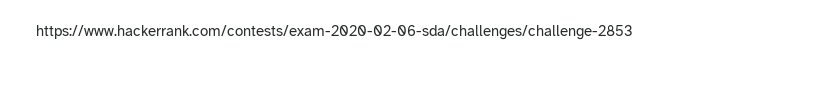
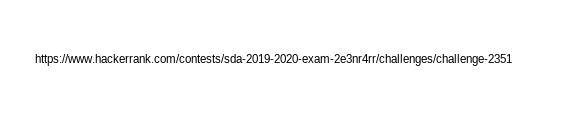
- https://www.hackerrank.com/contests/exam-2020-02-06-sda/challenges/challenge-2853
+ https://www.hackerrank.com/contests/sda-2019-2020-exam-2e3nr4rr/challenges/challenge-2351

